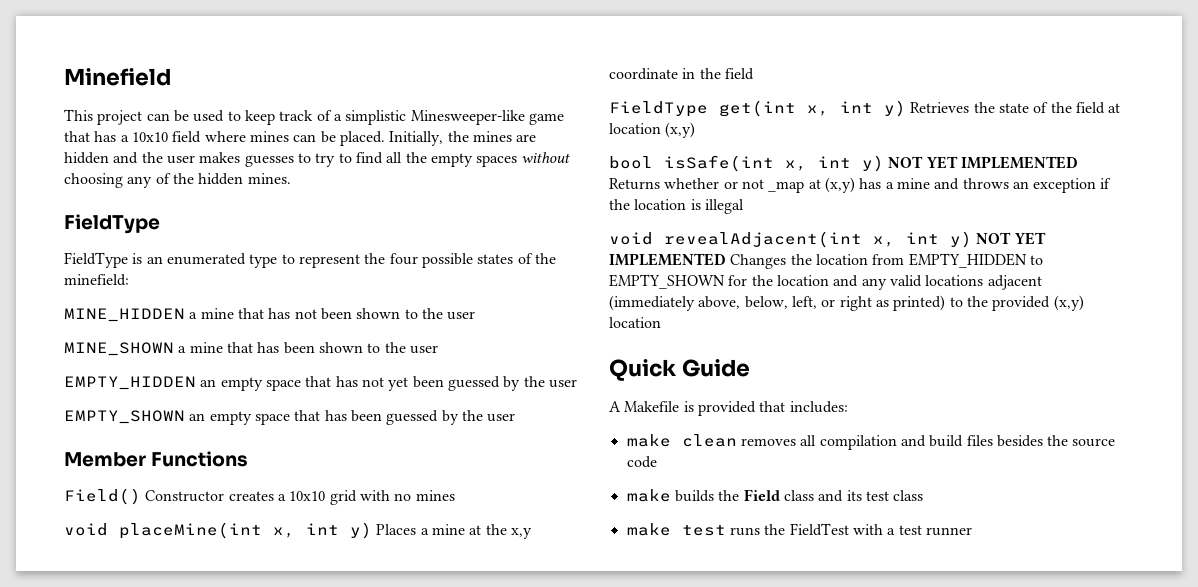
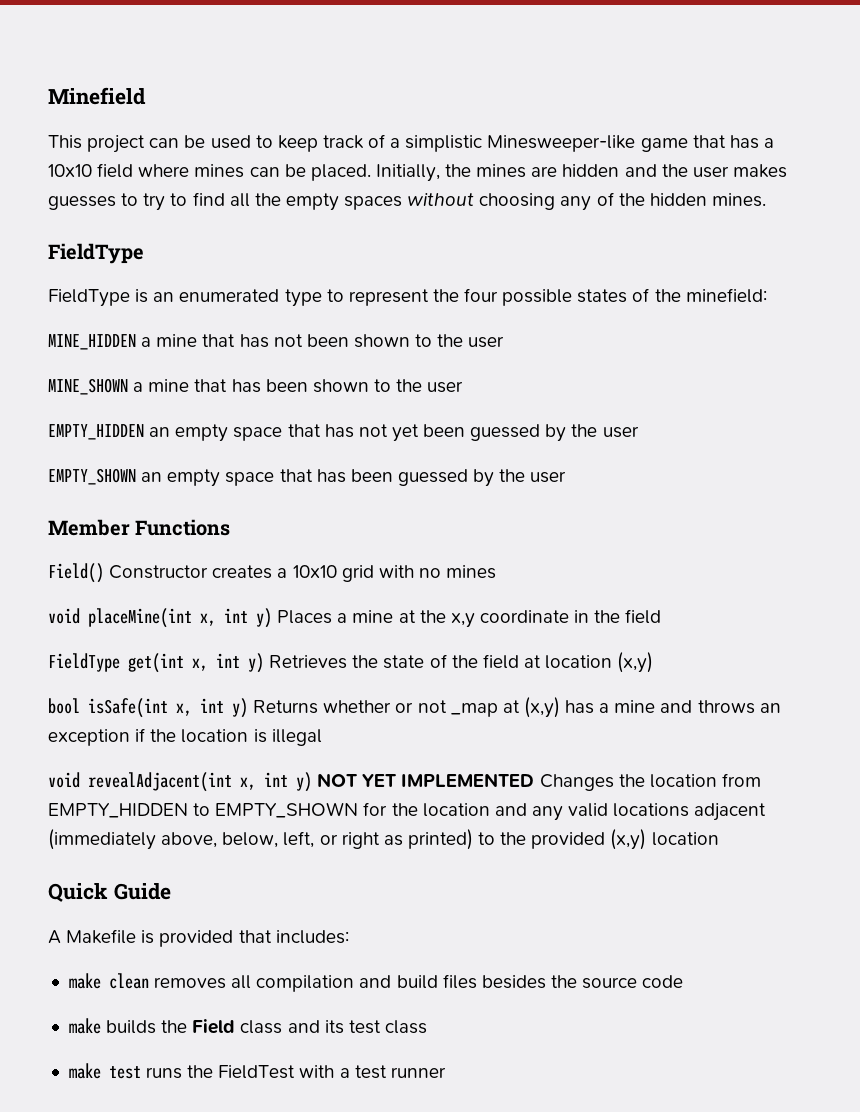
- bool isSafe(int x, int y) NOT YET IMPLEMENTED Returns whether or not _map at (x,y) has a mine and throws an exception if the location is illegal
+ bool isSafe(int x, int y) Returns whether or not _map at (x,y) has a mine and throws an exception if the location is illegal

